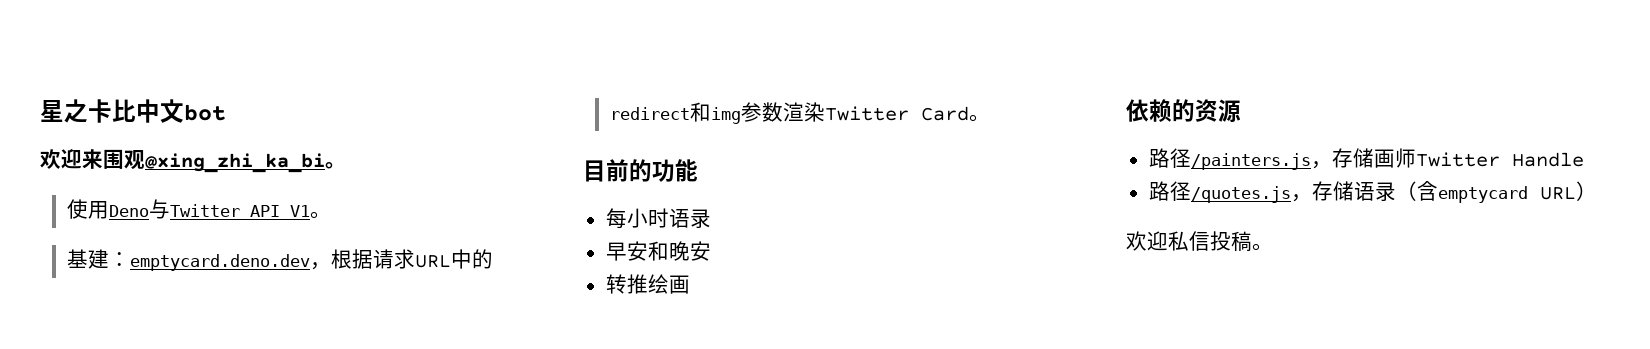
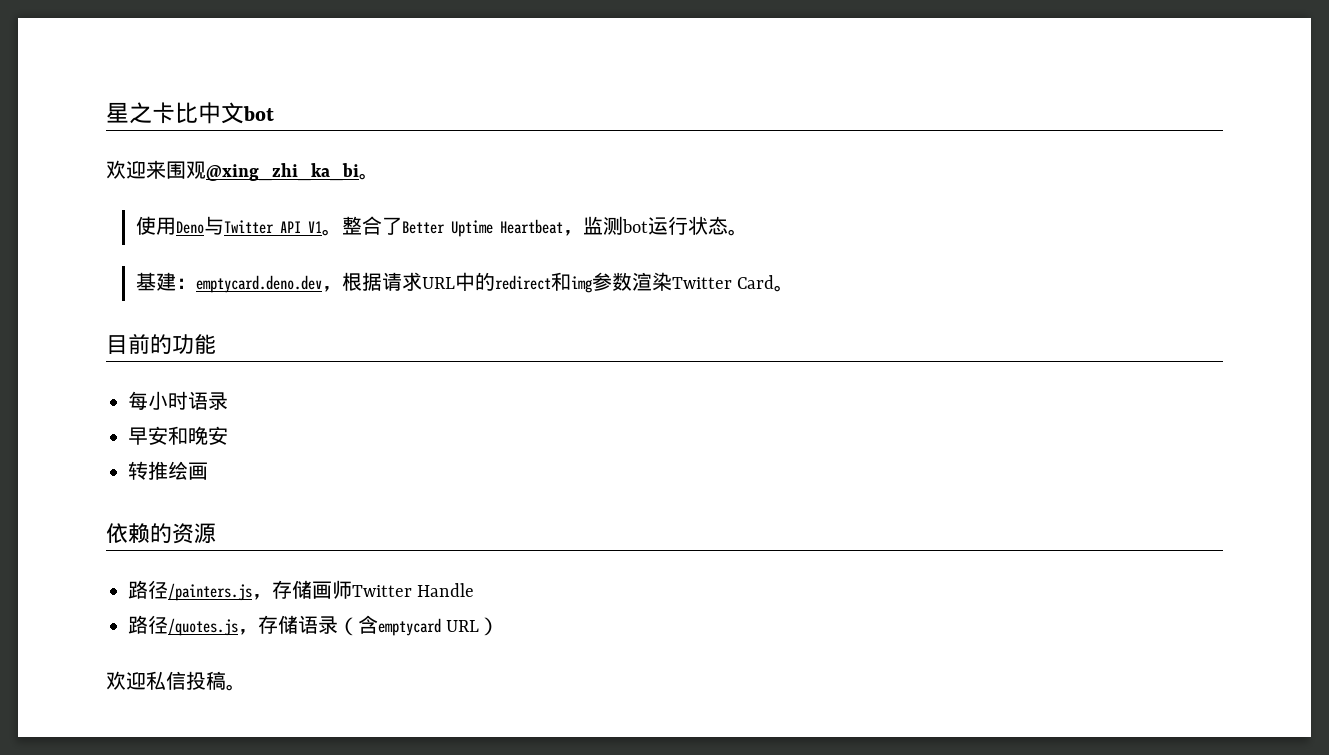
+ 整合了Better Uptime Heartbeat，监测bot运行状态。

